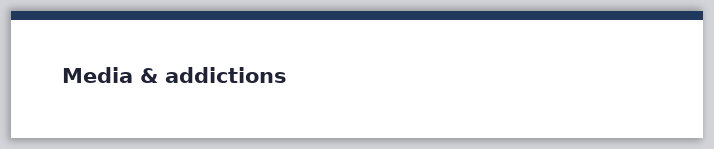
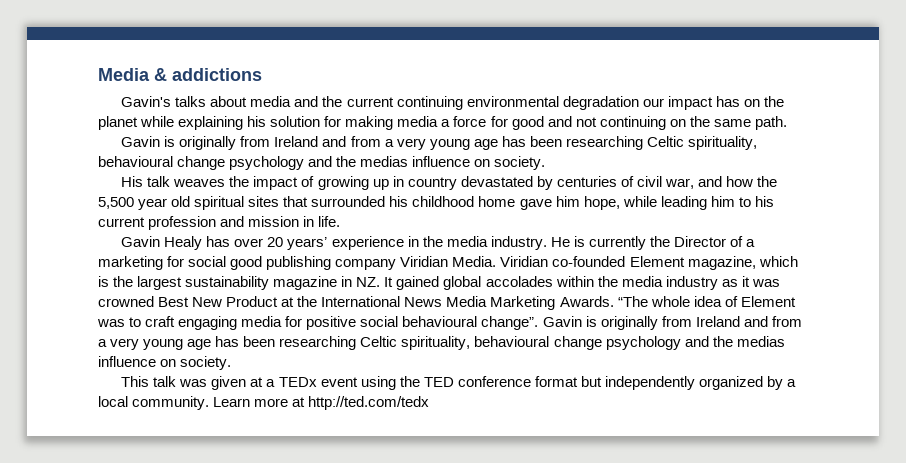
+ Gavin's talks about media and the current continuing environmental degradation our impact has on the planet while explaining his solution for making media a force for good and not continuing on the same path.
+ Gavin is originally from Ireland and from a very young age has been researching Celtic spirituality, behavioural change psychology and the medias influence on society.
+ His talk weaves the impact of growing up in country devastated by centuries of civil war, and how the 5,500 year old spiritual sites that surrounded his childhood home gave him hope, while leading him to his current profession and mission in life.
+ Gavin Healy has over 20 years’ experience in the media industry. He is currently the Director of a marketing for social good publishing company Viridian Media. Viridian co-founded Element magazine, which is the largest sustainability magazine in NZ. It gained global accolades within the media industry as it was crowned Best New Product at the International News Media Marketing Awards. “The whole idea of Element was to craft engaging media for positive social behavioural change”. Gavin is originally from Ireland and from a very young age has been researching Celtic spirituality, behavioural change psychology and the medias influence on society.
+ This talk was given at a TEDx event using the TED conference format but independently organized by a local community. Learn more at http://ted.com/tedx

